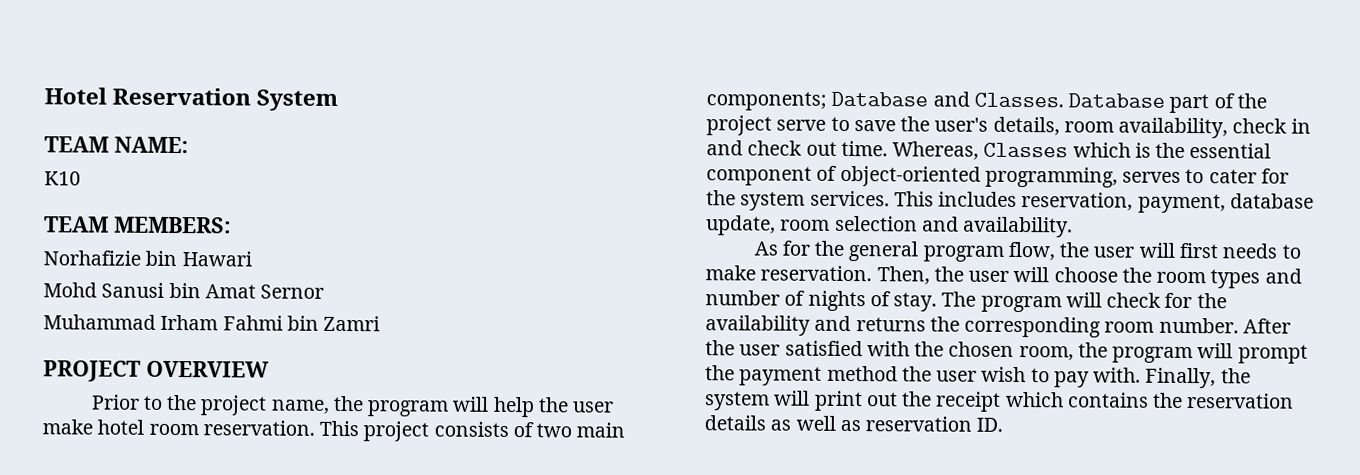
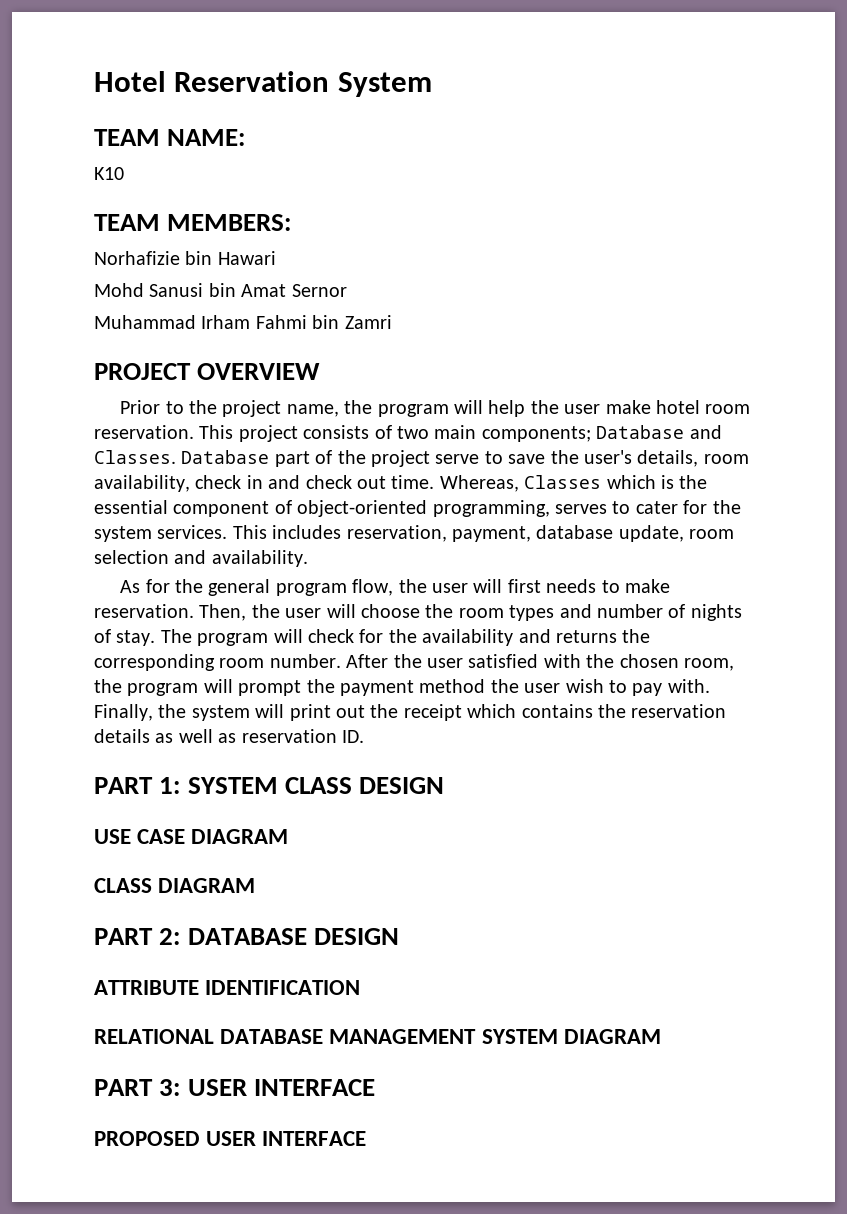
+ PART 1: SYSTEM CLASS DESIGN
+ USE CASE DIAGRAM
+ CLASS DIAGRAM
+ PART 2: DATABASE DESIGN
+ ATTRIBUTE IDENTIFICATION
+ RELATIONAL DATABASE MANAGEMENT SYSTEM DIAGRAM
+ PART 3: USER INTERFACE
+ PROPOSED USER INTERFACE

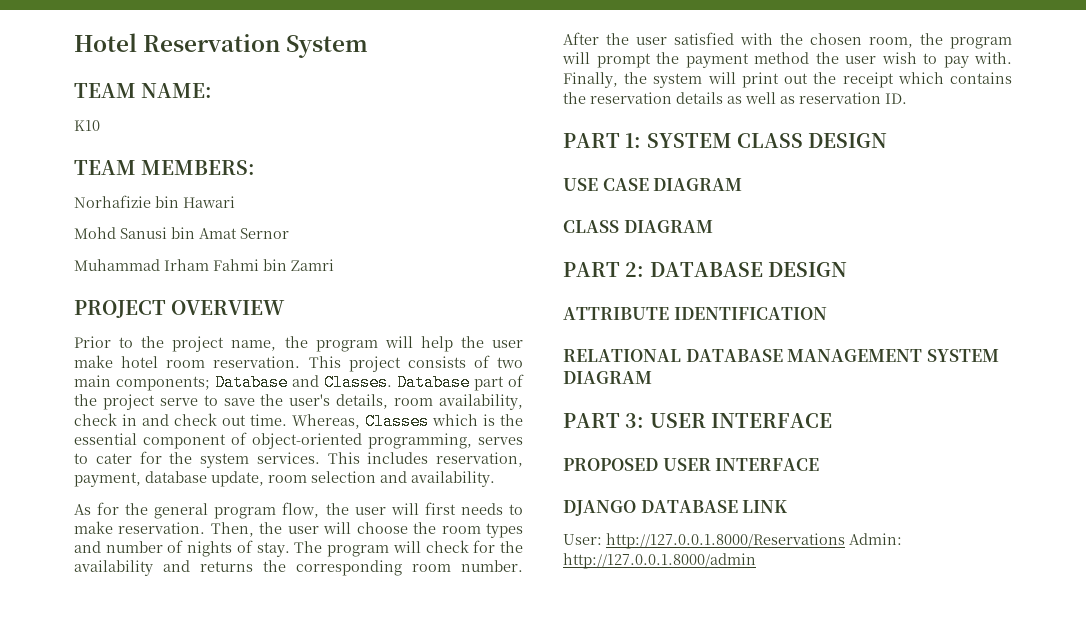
+ DJANGO DATABASE LINK
+ User: http://127.0.0.1.8000/Reservations Admin: http://127.0.0.1.8000/admin

